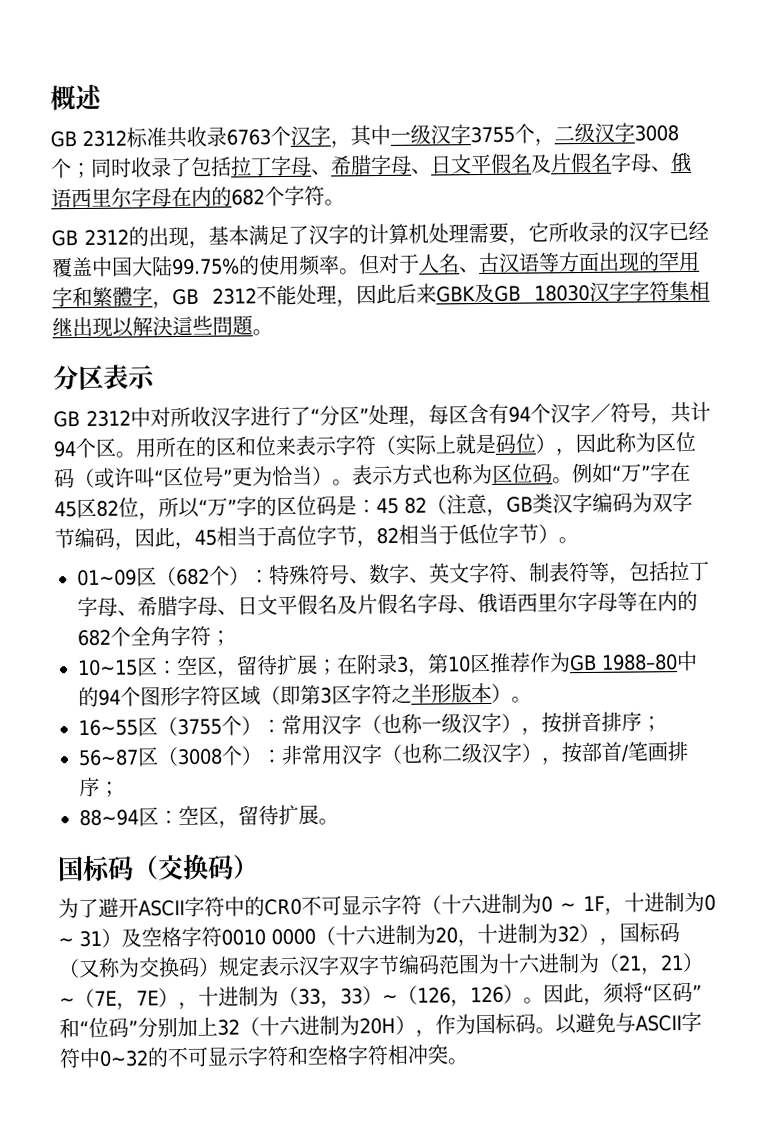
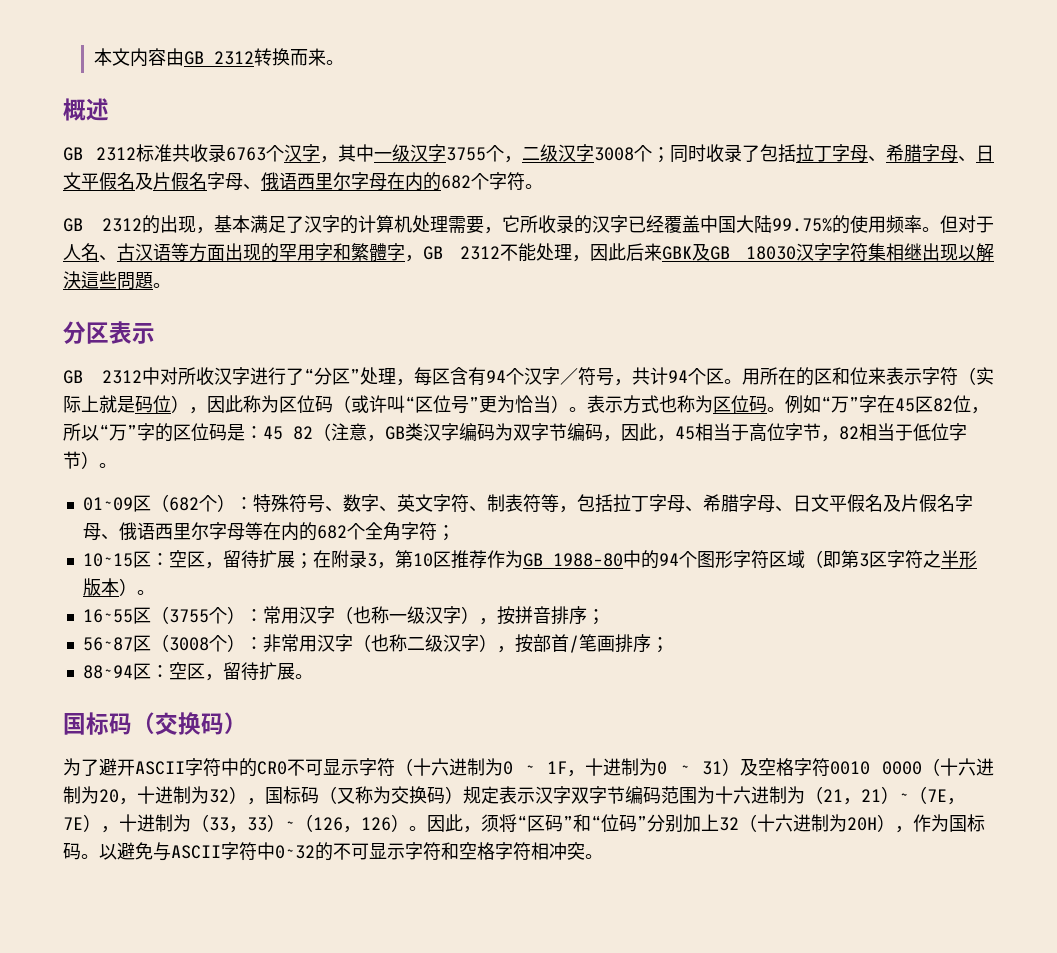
+ 本文内容由GB 2312转换而来。

